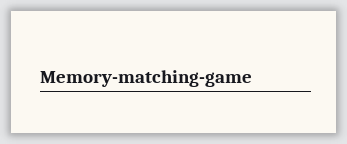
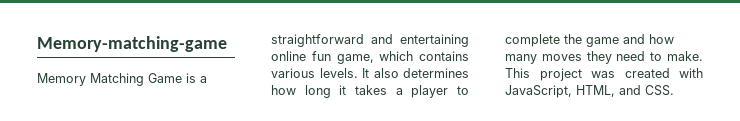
+ Memory Matching Game is a straightforward and entertaining online fun game, which contains various levels. It also determines how long it takes a player to complete the game and how many moves they need to make. This project was created with JavaScript, HTML, and CSS.

